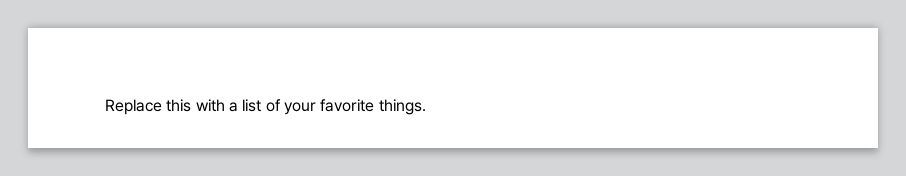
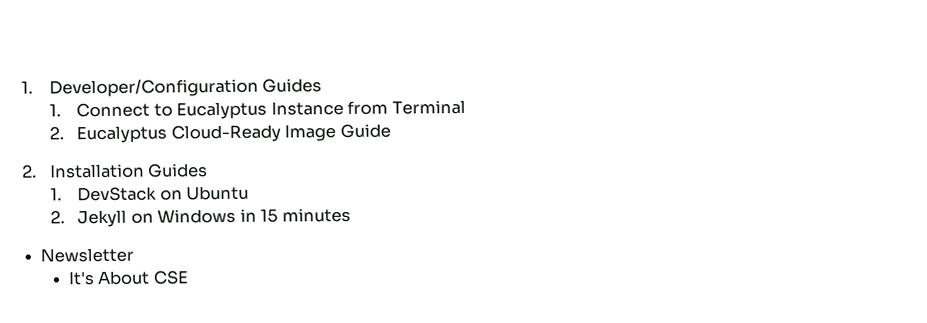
- Replace this with a list of your favorite things.
+ 1. Developer/Configuration Guides
+ 1. Connect to Eucalyptus Instance from Terminal
+ 2. Eucalyptus Cloud-Ready Image Guide
+ 2. Installation Guides
+ 1. DevStack on Ubuntu
+ 2. Jekyll on Windows in 15 minutes
+ Newsletter
+ It's About CSE

